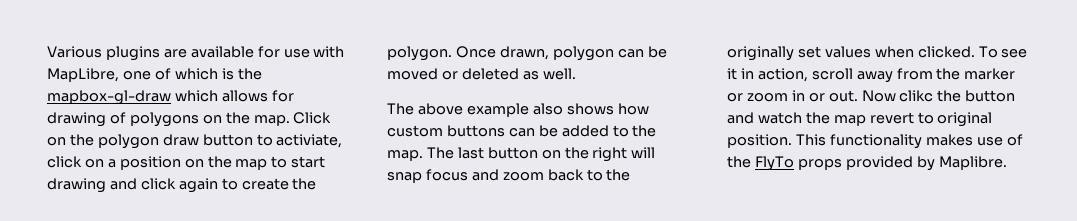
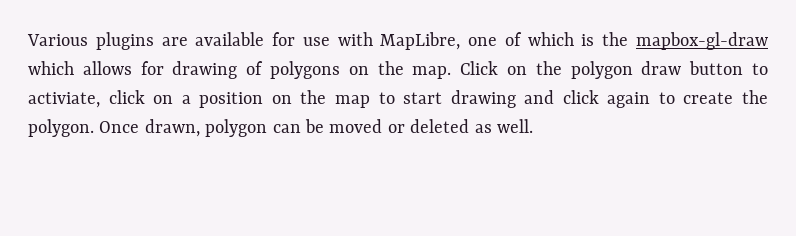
- The above example also shows how custom buttons can be added to the map. The last button on the right will snap focus and zoom back to the originally set values when clicked. To see it in action, scroll away from the marker or zoom in or out. Now clikc the button and watch the map revert to original position. This functionality makes use of the FlyTo props provided by Maplibre.

